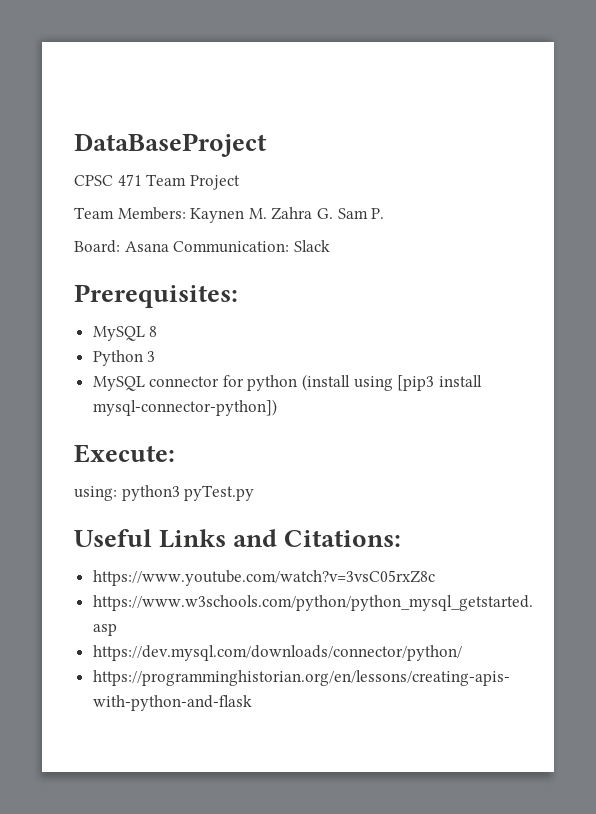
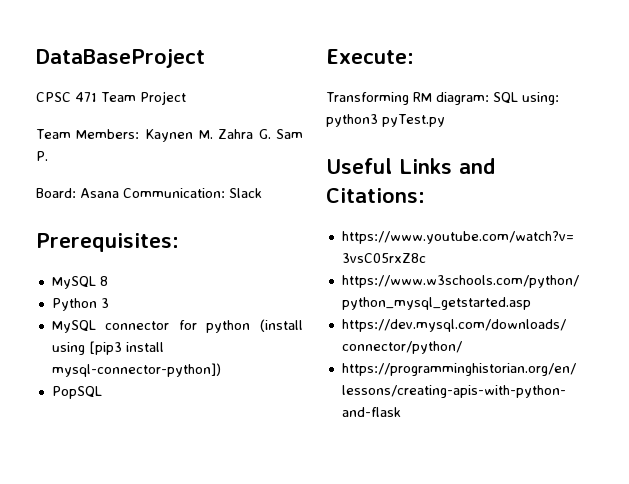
+ PopSQL
- using: python3 pyTest.py
+ Transforming RM diagram: SQL using: python3 pyTest.py

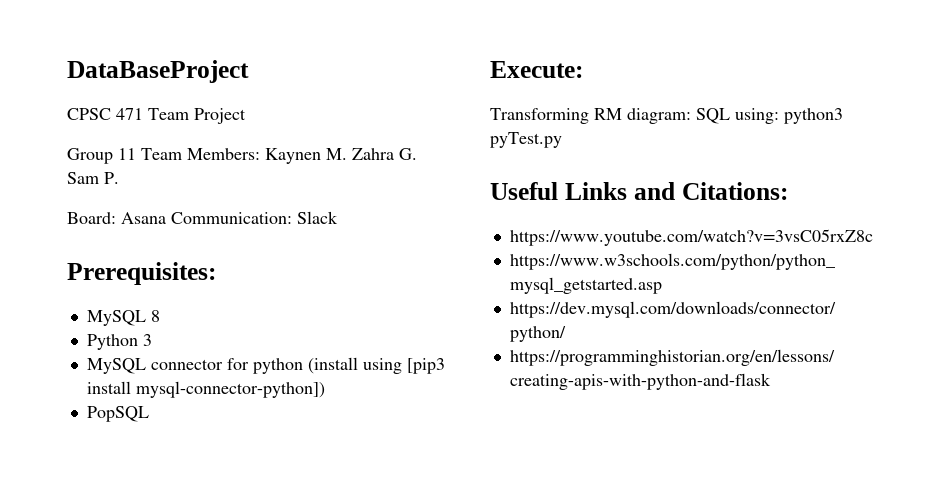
- Team Members: Kaynen M. Zahra G. Sam P.
+ Group 11 Team Members: Kaynen M. Zahra G. Sam P.

